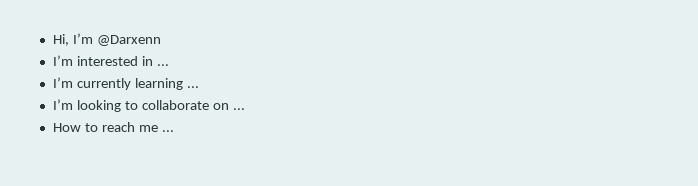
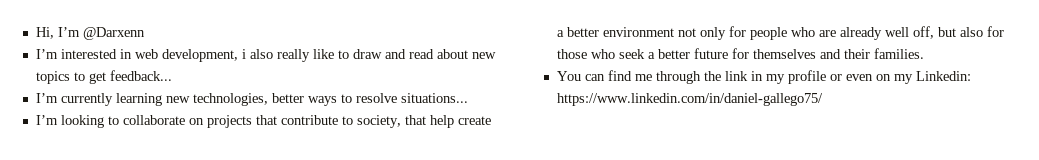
- I’m interested in ...
- I’m currently learning ...
+ I’m interested in web development, i also really like to draw and read about new topics to get feedback...
+ I’m currently learning new technologies, better ways to resolve situations...
- I’m looking to collaborate on ...
- How to reach me ...
+ I’m looking to collaborate on projects that contribute to society, that help create a better environment not only for people who are already well off, but also for those who seek a better future for themselves and their families.
+ You can find me through the link in my profile or even on my Linkedin: https://www.linkedin.com/in/daniel-gallego75/

